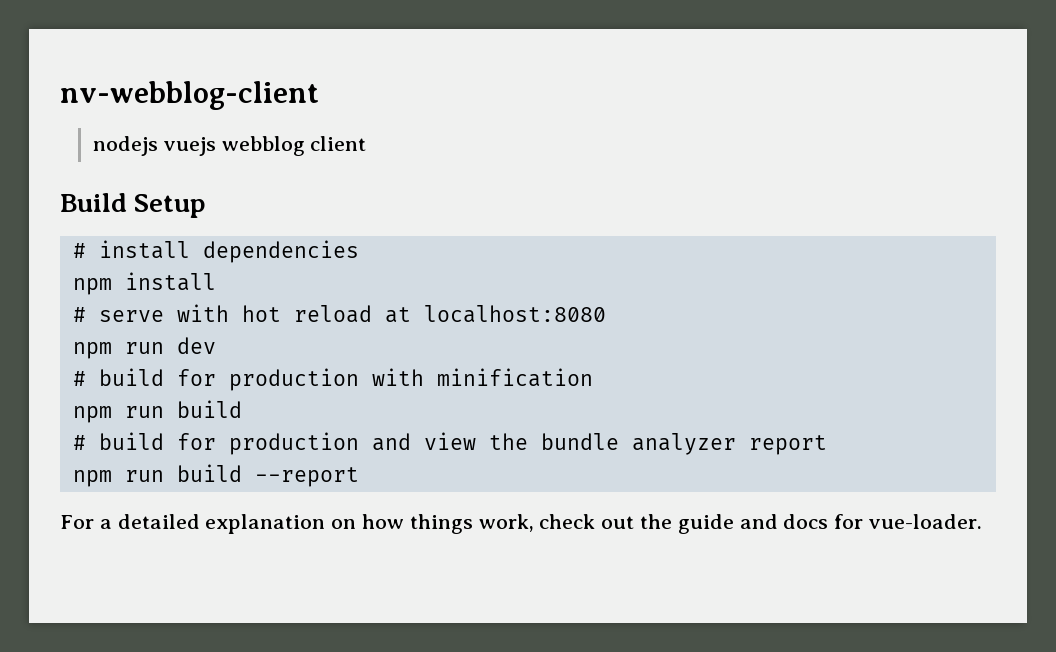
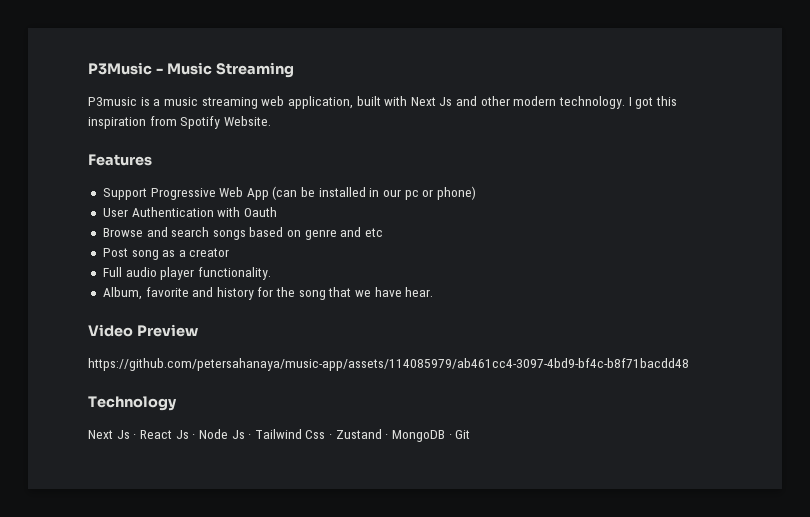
- nv-webblog-client
- nodejs vuejs webblog client
- Build Setup
- # install dependencies
- npm install
- # serve with hot reload at localhost:8080
- npm run dev
- # build for production with minification
- npm run build
- # build for production and view the bundle analyzer report
- npm run build --report
- For a detailed explanation on how things work, check out the guide and docs for vue-loader.
+ P3Music - Music Streaming
+ P3music is a music streaming web application, built with Next Js and other modern technology. I got this inspiration from Spotify Website.
+ Features
+ Support Progressive Web App (can be installed in our pc or phone)
+ User Authentication with Oauth
+ Browse and search songs based on genre and etc
+ Post song as a creator
+ Full audio player functionality.
+ Album, favorite and history for the song that we have hear.
+ Video Preview
+ https://github.com/petersahanaya/music-app/assets/114085979/ab461cc4-3097-4bd9-bf4c-b8f71bacdd48
+ Technology
+ Next Js · React Js · Node Js · Tailwind Css · Zustand · MongoDB · Git

